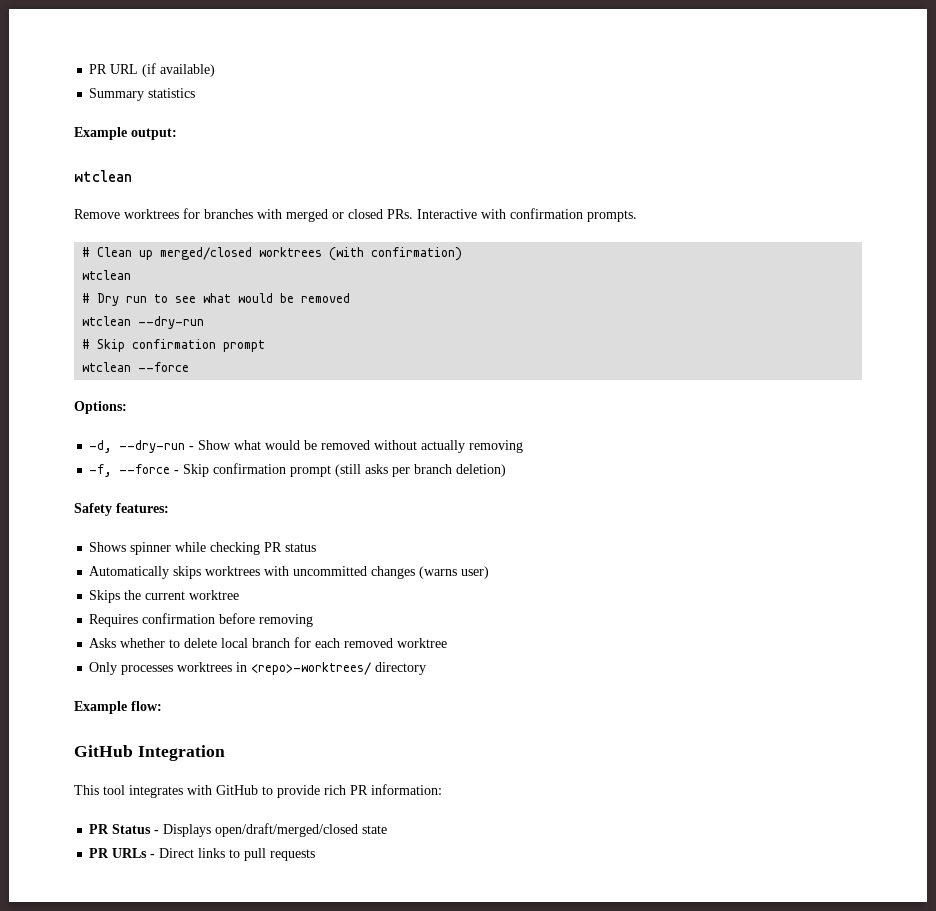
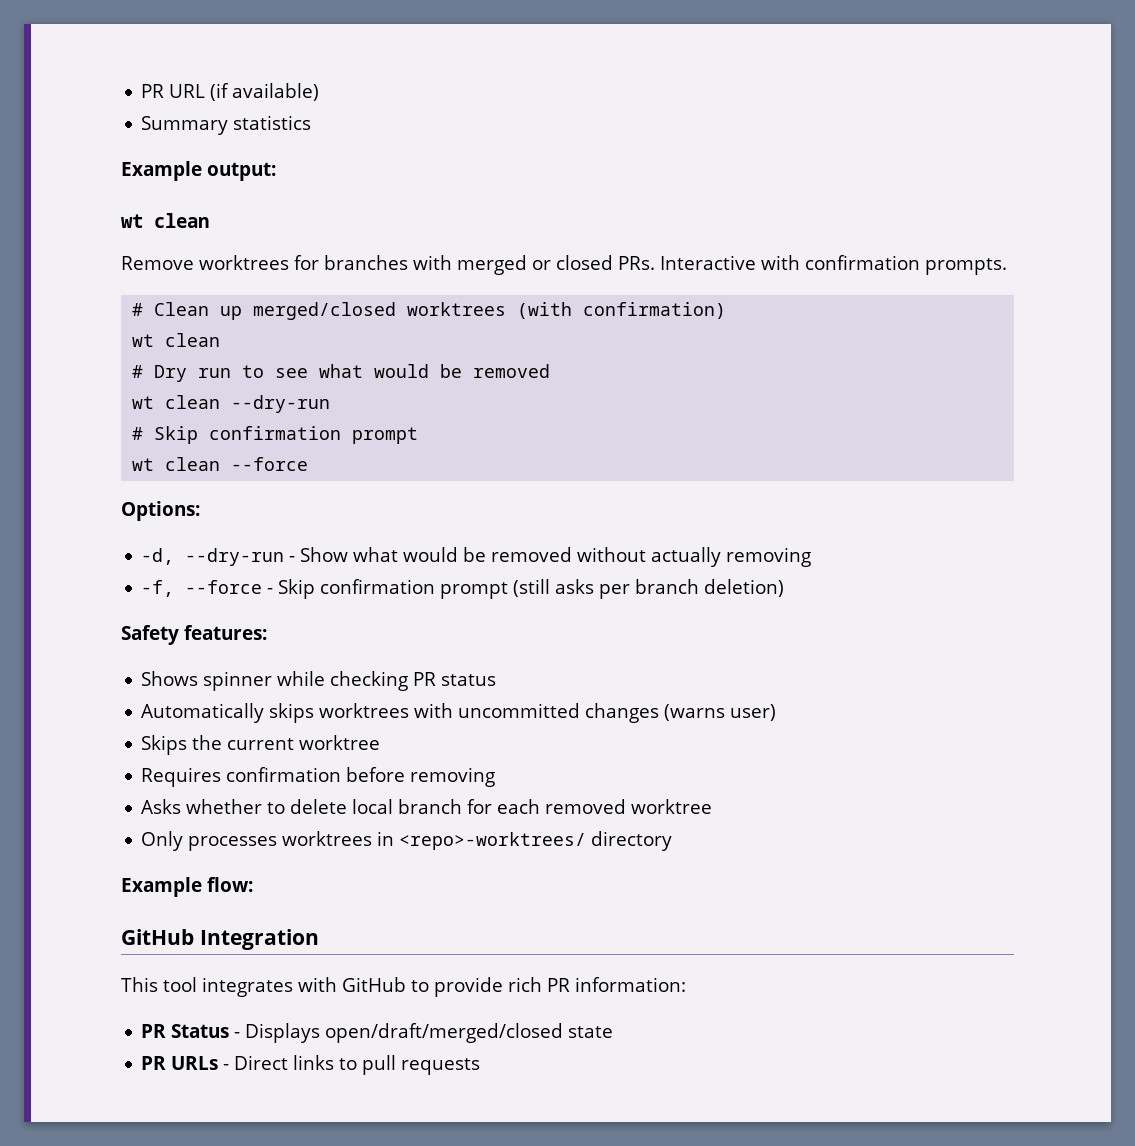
  Example output:
- wtclean
+ wt clean
  # Clean up merged/closed worktrees (with confirmation)
- wtclean
+ wt clean
- wtclean --dry-run
+ wt clean --dry-run
- wtclean --force
+ wt clean --force

